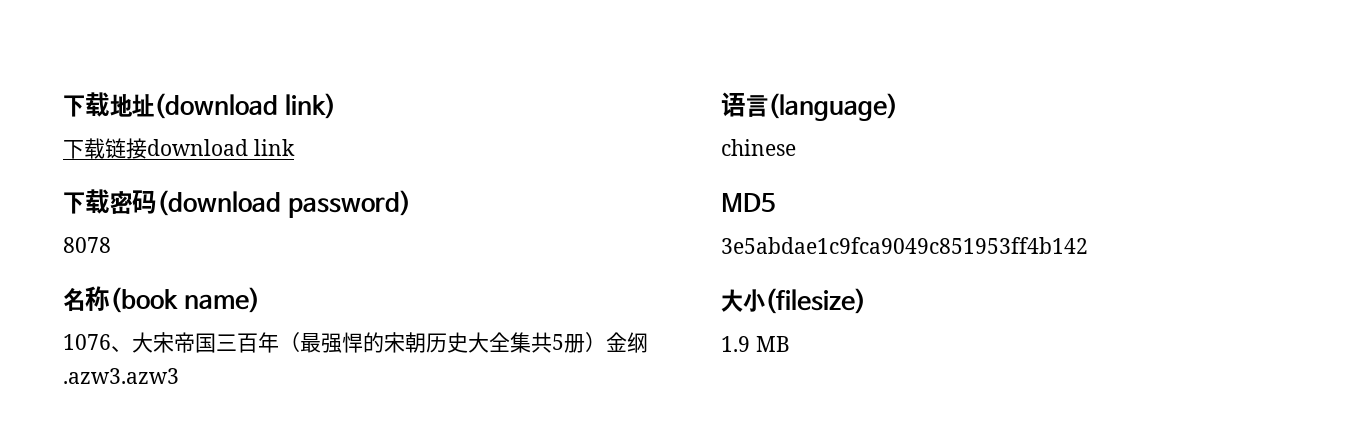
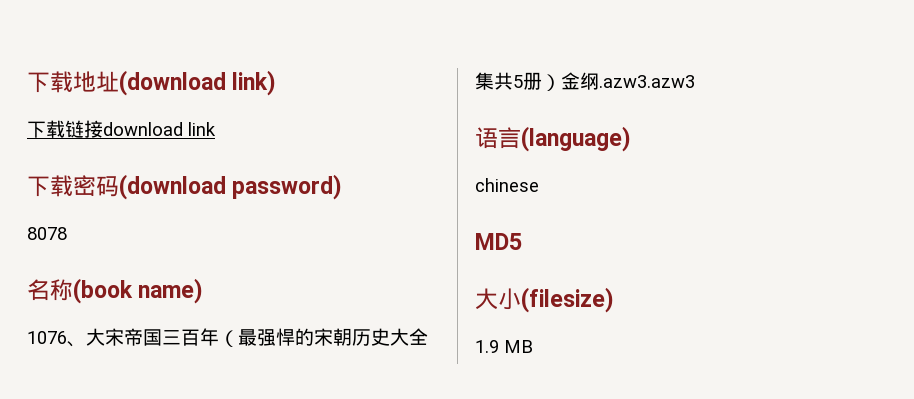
- 3e5abdae1c9fca9049c851953ff4b142

